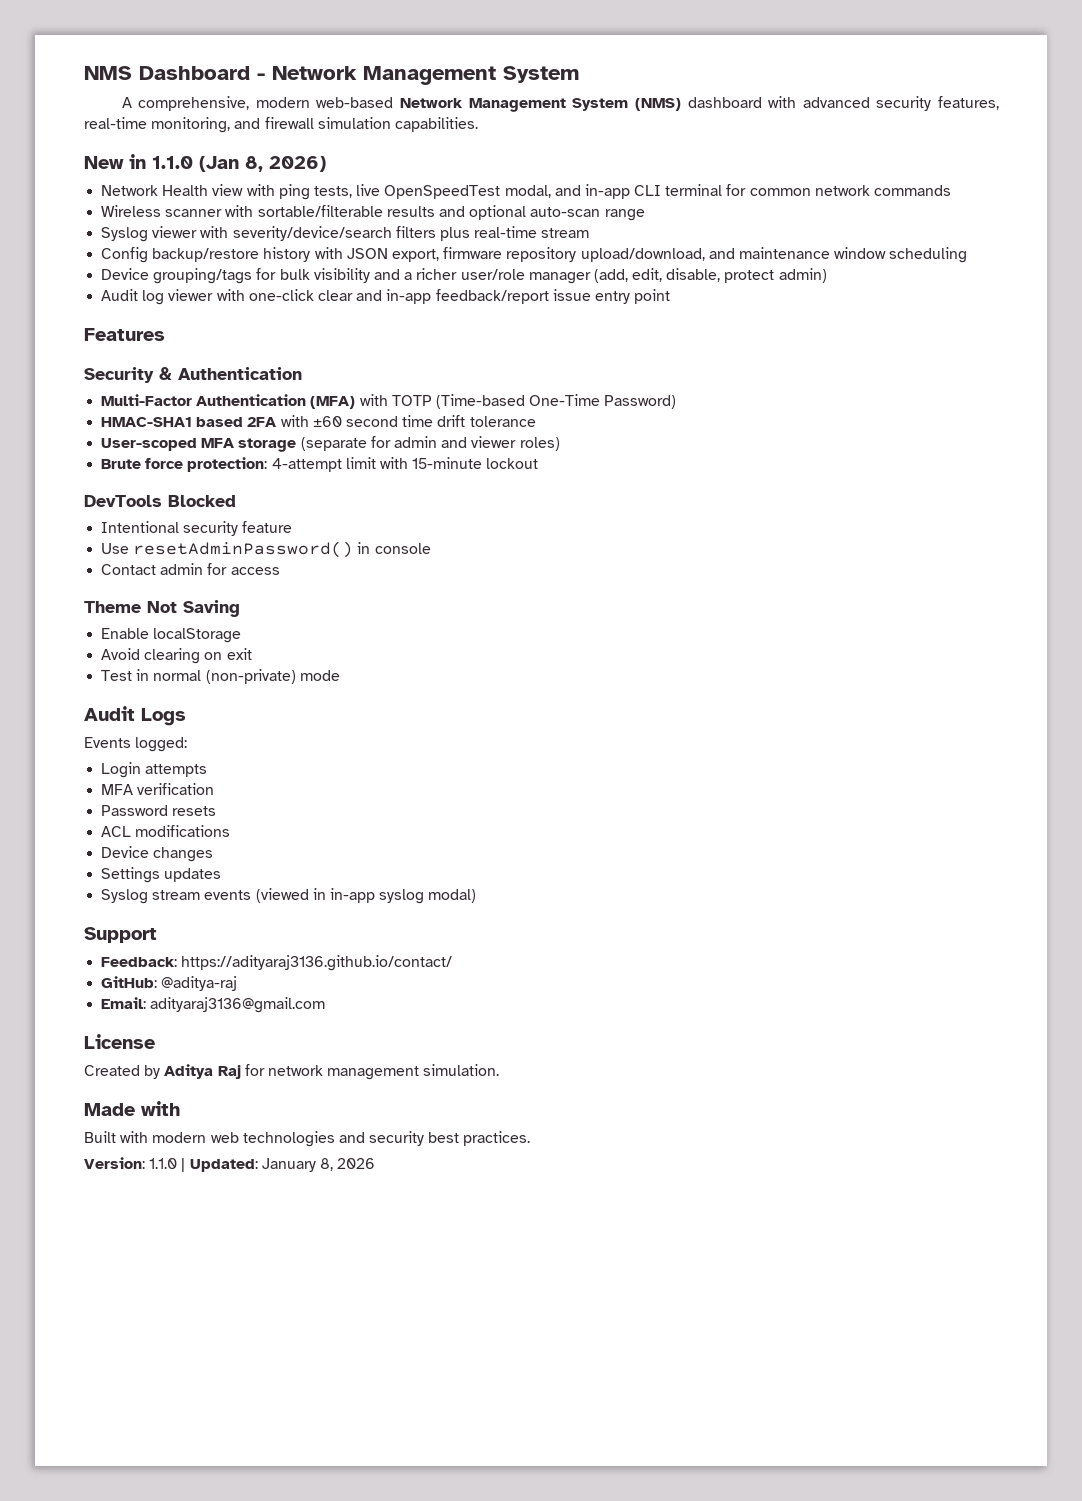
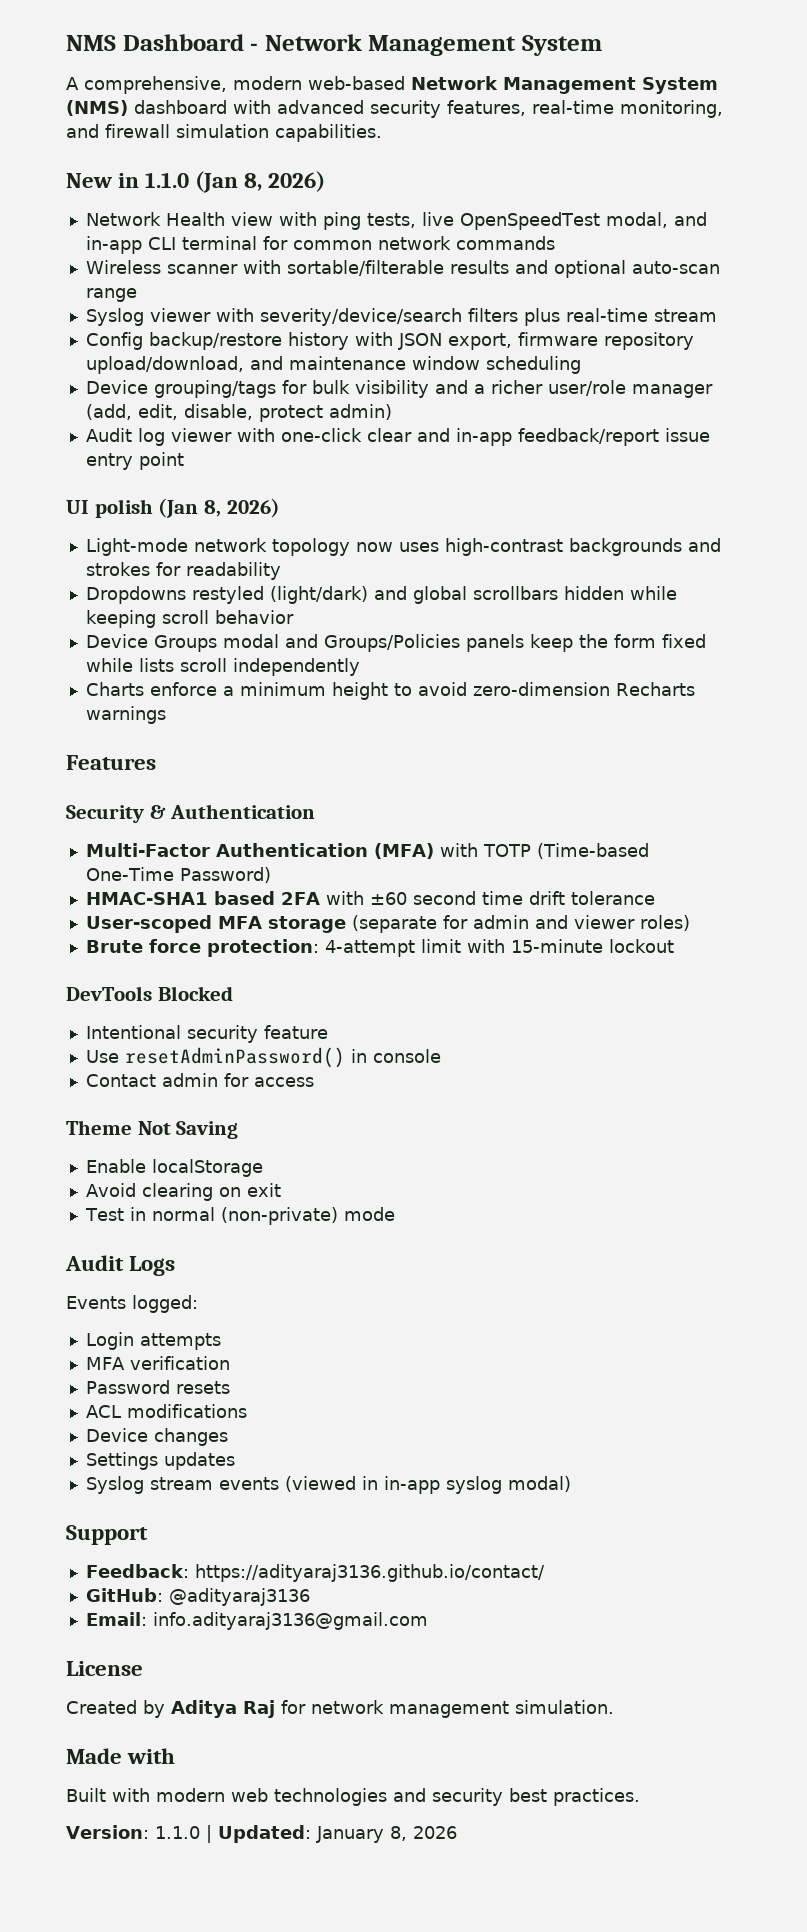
+ UI polish (Jan 8, 2026)
+ Light-mode network topology now uses high-contrast backgrounds and strokes for readability
+ Dropdowns restyled (light/dark) and global scrollbars hidden while keeping scroll behavior
+ Device Groups modal and Groups/Policies panels keep the form fixed while lists scroll independently
+ Charts enforce a minimum height to avoid zero-dimension Recharts warnings
- GitHub: @aditya-raj
+ GitHub: @adityaraj3136
- Email: adityaraj3136@gmail.com
+ Email: info.adityaraj3136@gmail.com

